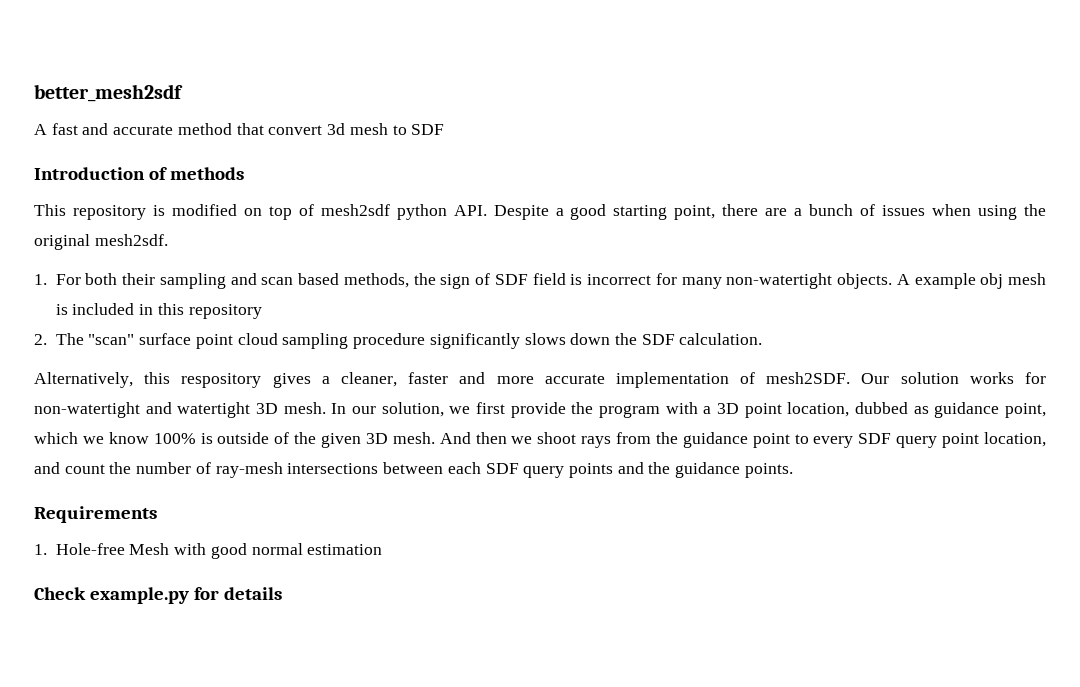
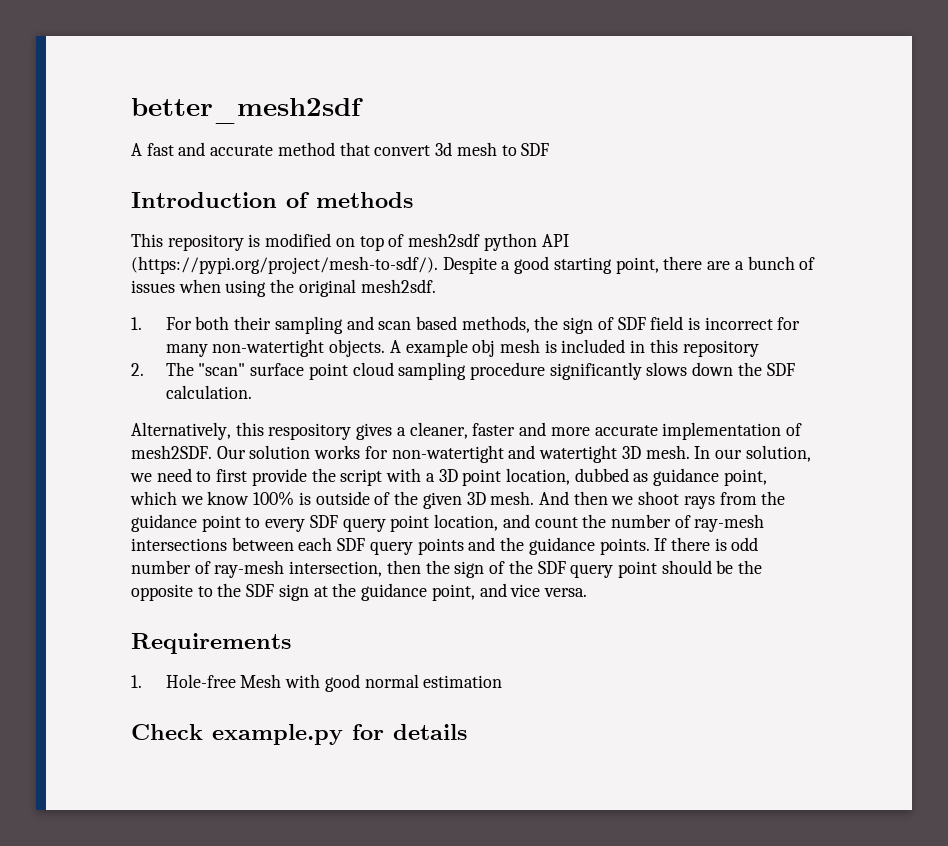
- This repository is modified on top of mesh2sdf python API. Despite a good starting point, there are a bunch of issues when using the original mesh2sdf.
+ This repository is modified on top of mesh2sdf python API (https://pypi.org/project/mesh-to-sdf/). Despite a good starting point, there are a bunch of issues when using the original mesh2sdf.
- In our solution, we first provide the program with a 3D point location, dubbed as guidance point, which we know 100% is outside of the given 3D mesh.
+ In our solution, we need to first provide the script with a 3D point location, dubbed as guidance point, which we know 100% is outside of the given 3D mesh.
+ If there is odd number of ray-mesh intersection, then the sign of the SDF query point should be the opposite to the SDF sign at the guidance point, and vice versa.

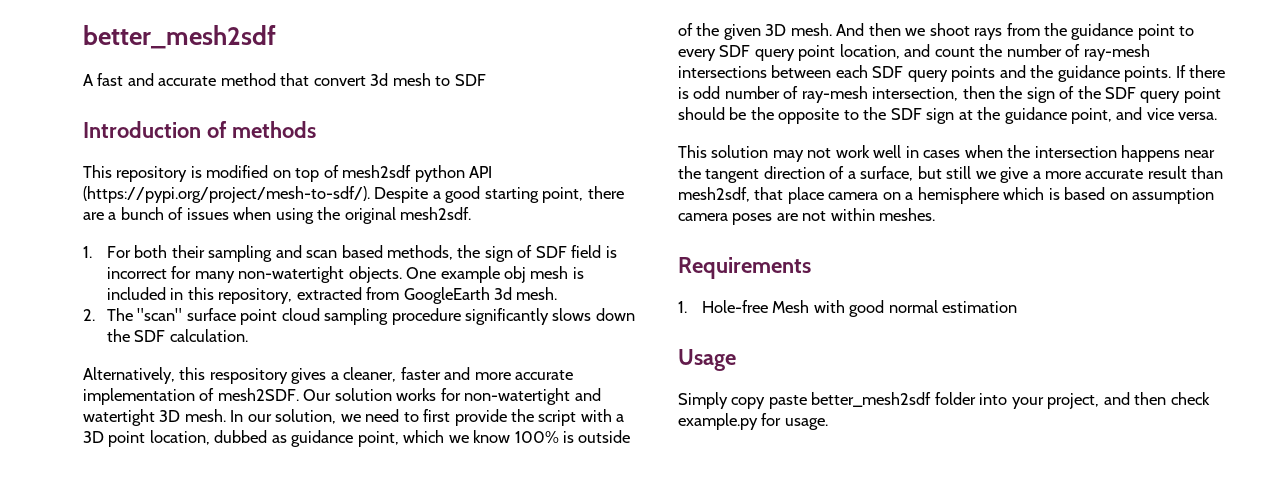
- A example obj mesh is included in this repository
+ One example obj mesh is included in this repository, extracted from GoogleEarth 3d mesh.
+ This solution may not work well in cases when the intersection happens near the tangent direction of a surface, but still we give a more accurate result than mesh2sdf, that place camera on a hemisphere which is based on assumption camera poses are not within meshes.
- Check example.py for details
+ Usage
+ Simply copy paste better_mesh2sdf folder into your project, and then check example.py for usage.

